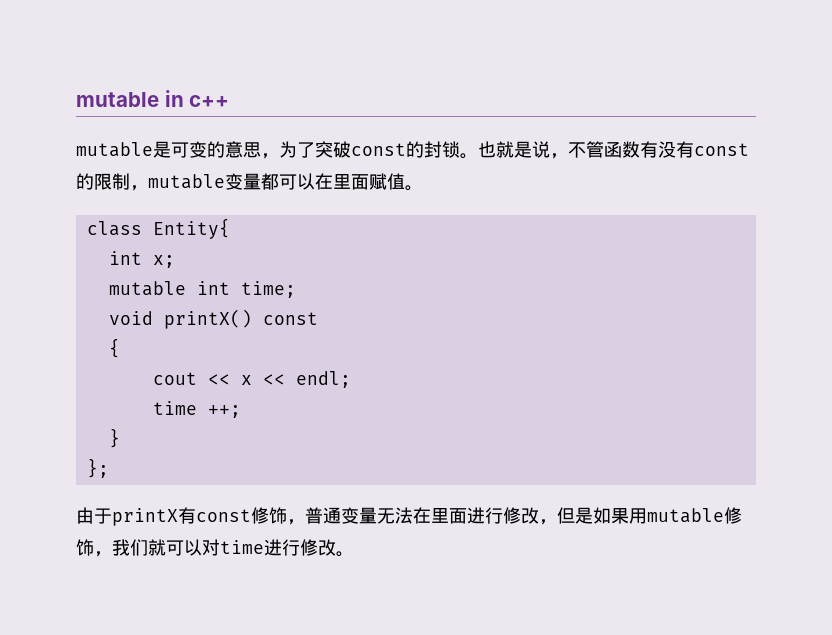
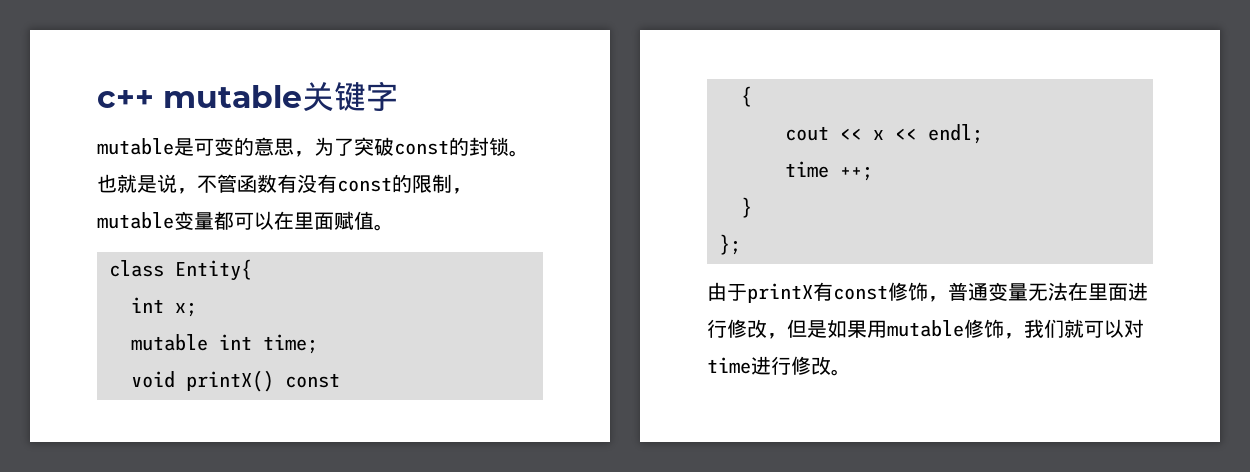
- mutable in c++
+ c++ mutable关键字

